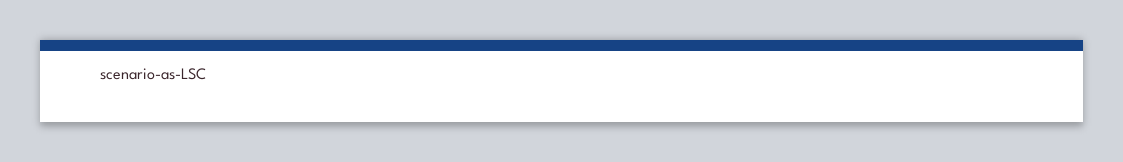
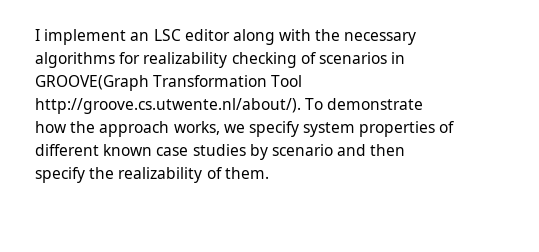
- scenario-as-LSC
+ I implement an LSC editor along with the necessary algorithms for realizability checking of scenarios in GROOVE(Graph Transformation Tool http://groove.cs.utwente.nl/about/). To demonstrate how the approach works, we specify system properties of different known case studies by scenario and then specify the realizability of them.

